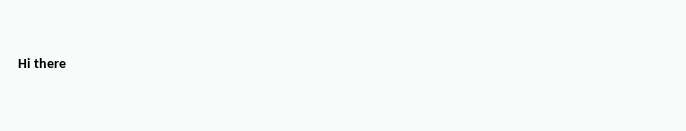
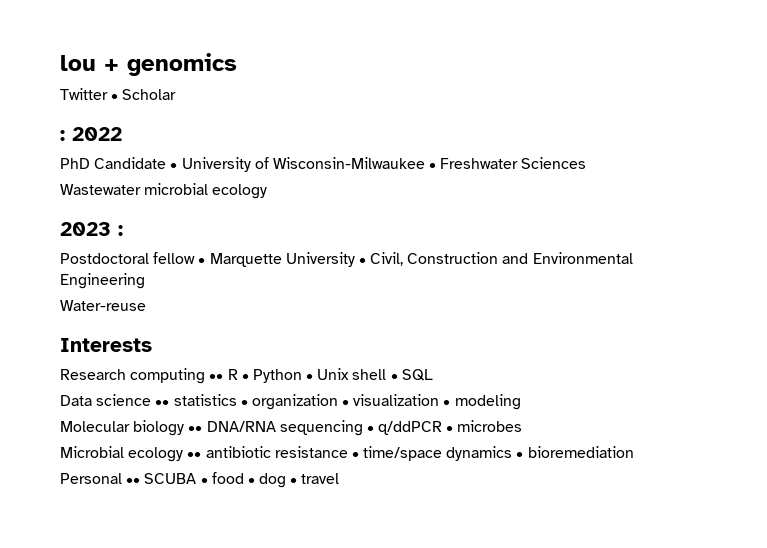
- Hi there
+ lou + genomics
+ Twitter • Scholar
+ : 2022
+ PhD Candidate • University of Wisconsin-Milwaukee • Freshwater Sciences
+ Wastewater microbial ecology
+ 2023 :
+ Postdoctoral fellow • Marquette University • Civil, Construction and Environmental Engineering
+ Water-reuse
+ Interests
+ Research computing •• R • Python • Unix shell • SQL
+ Data science •• statistics • organization • visualization • modeling
+ Molecular biology •• DNA/RNA sequencing • q/ddPCR • microbes
+ Microbial ecology •• antibiotic resistance • time/space dynamics • bioremediation
+ Personal •• SCUBA • food • dog • travel

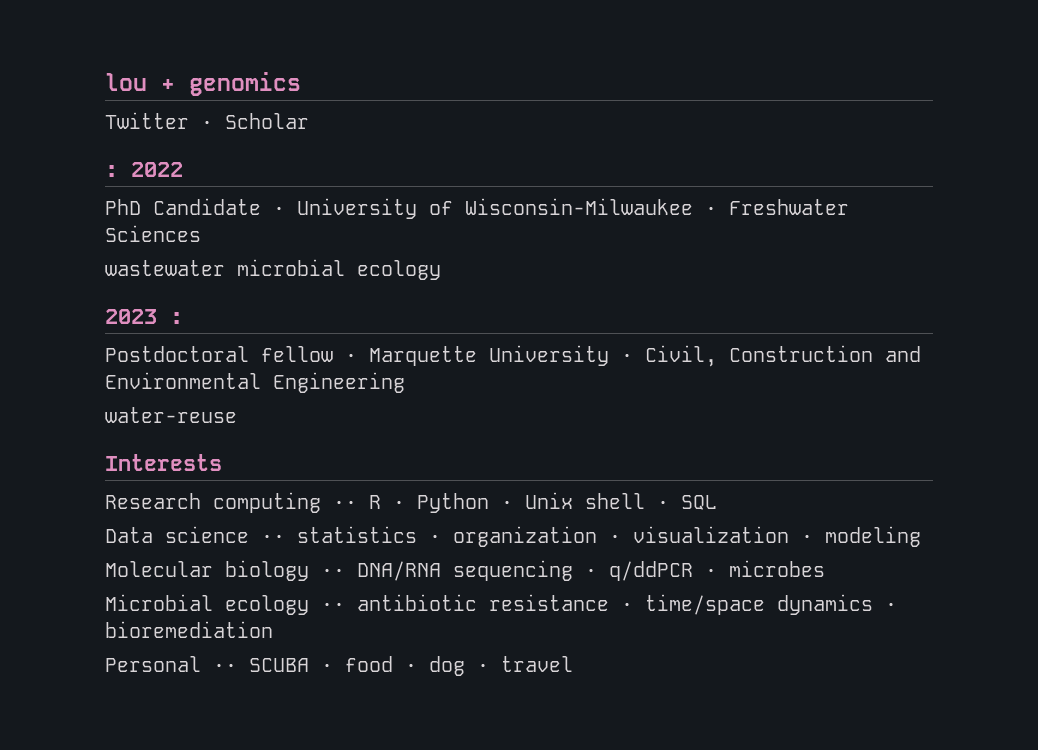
- Wastewater microbial ecology
+ wastewater microbial ecology
- Water-reuse
+ water-reuse

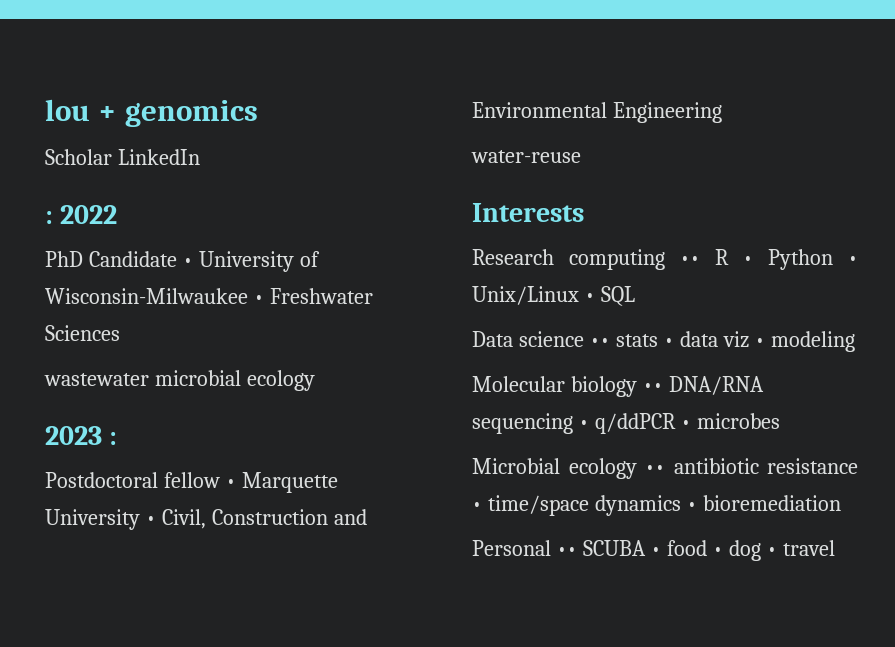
- Twitter • Scholar
+ Scholar LinkedIn
- Research computing •• R • Python • Unix shell • SQL
+ Research computing •• R • Python • Unix/Linux • SQL
- Data science •• statistics • organization • visualization • modeling
+ Data science •• stats • data viz • modeling

